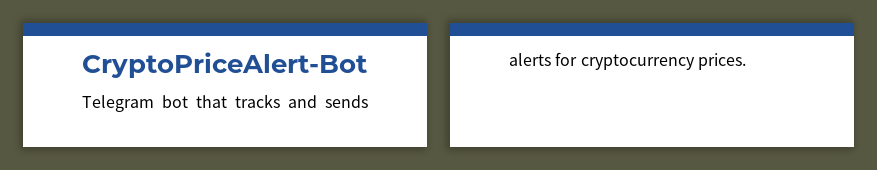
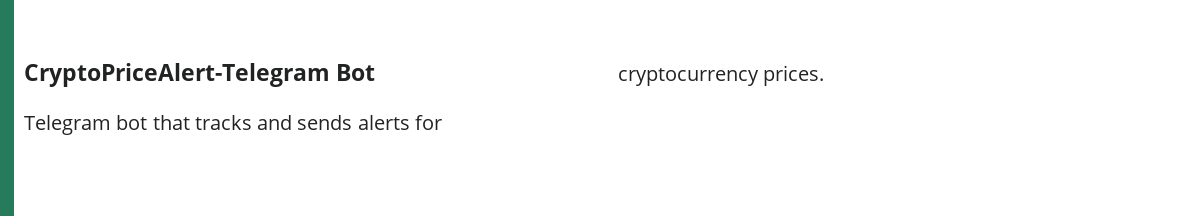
- CryptoPriceAlert-Bot
+ CryptoPriceAlert-Telegram Bot

